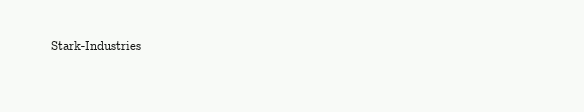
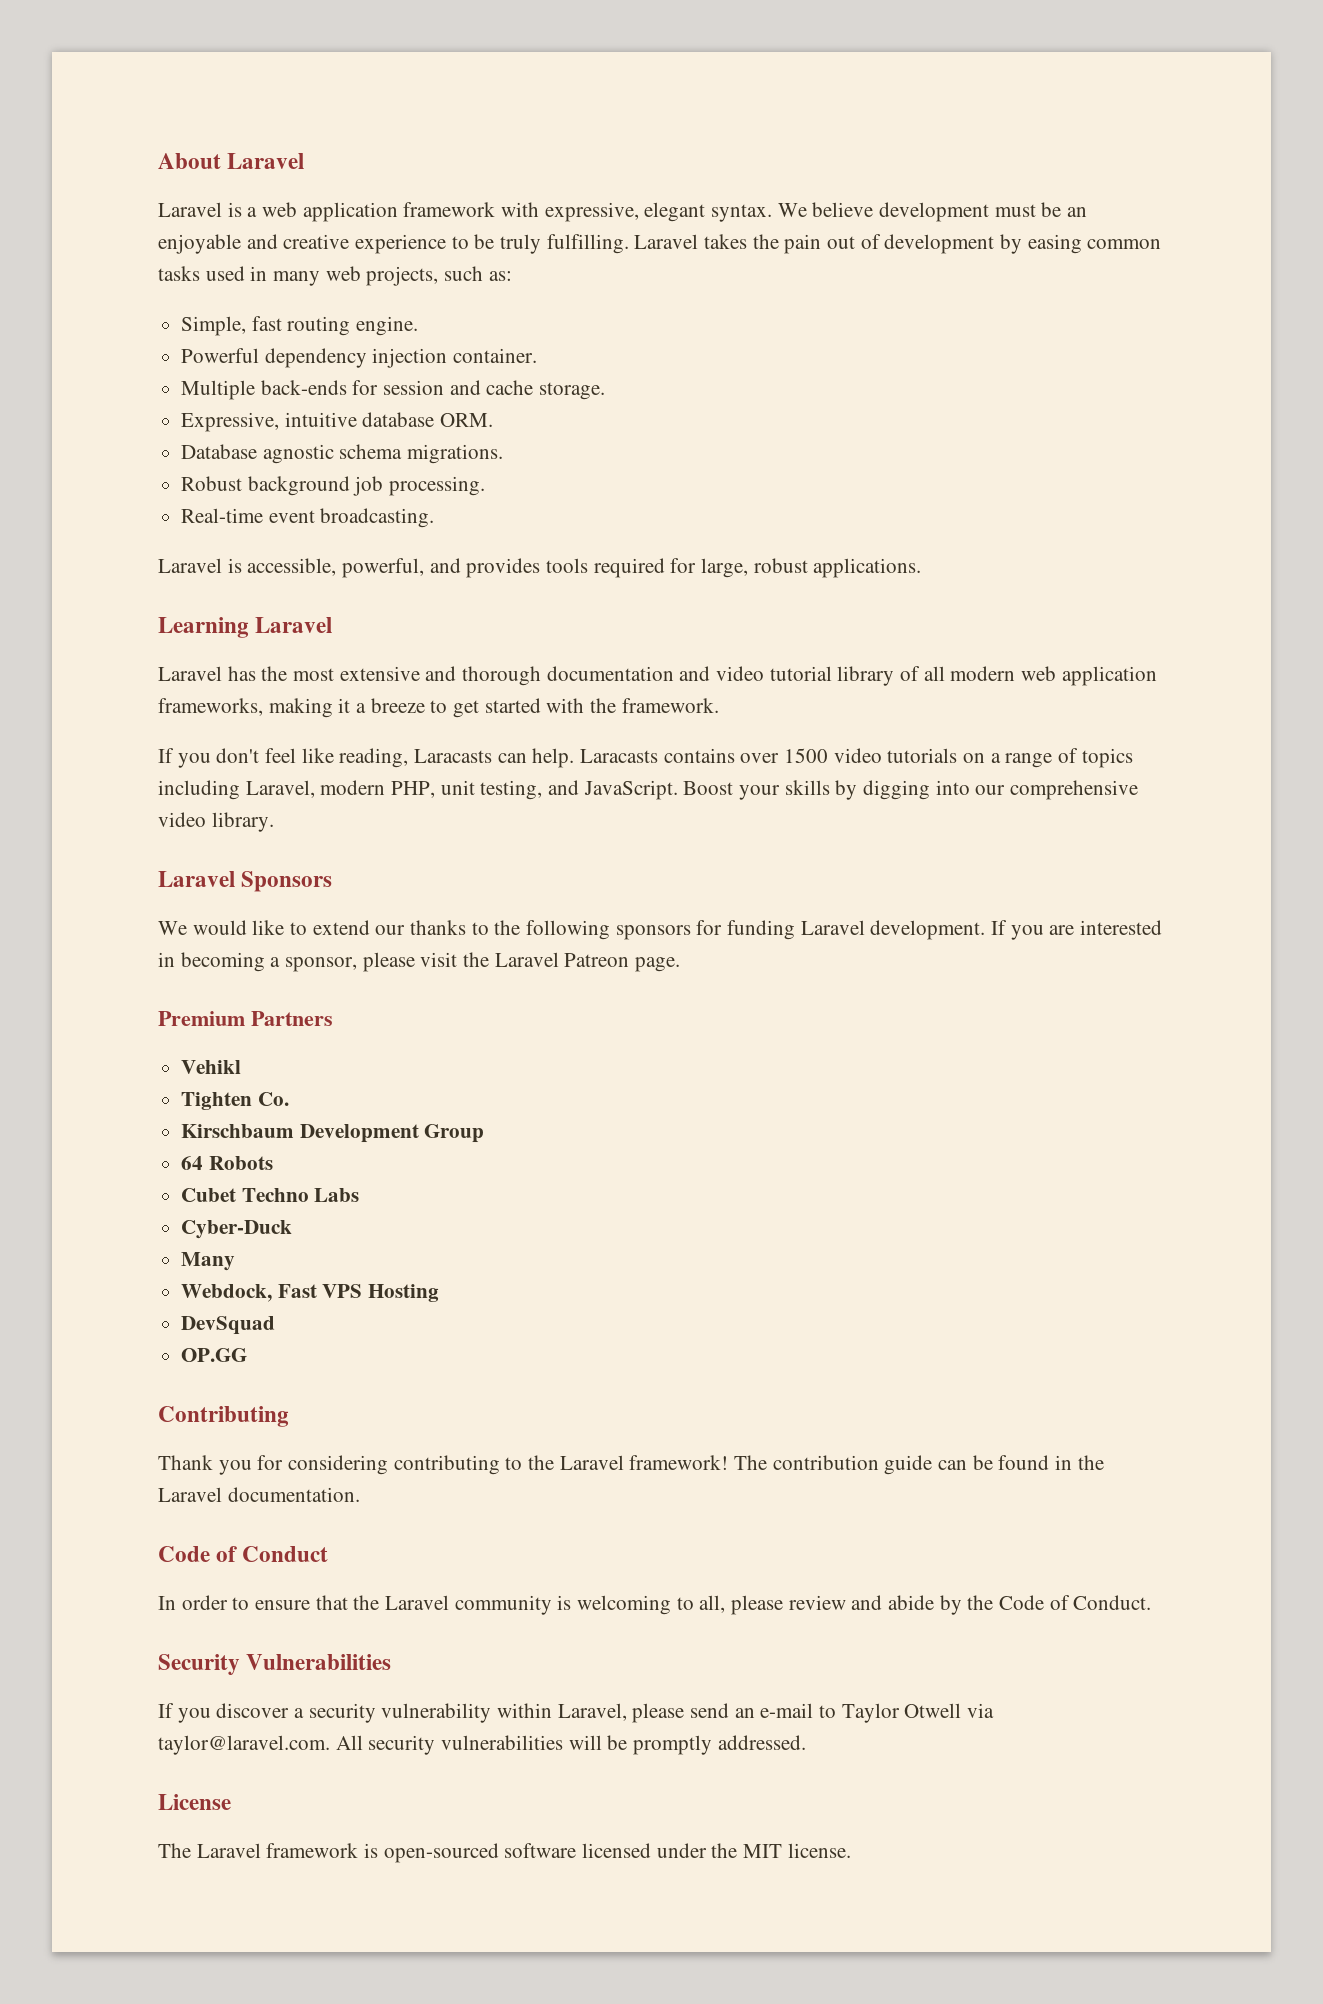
- Stark-Industries
+ About Laravel
+ Laravel is a web application framework with expressive, elegant syntax. We believe development must be an enjoyable and creative experience to be truly fulfilling. Laravel takes the pain out of development by easing common tasks used in many web projects, such as:
+ Simple, fast routing engine.
+ Powerful dependency injection container.
+ Multiple back-ends for session and cache storage.
+ Expressive, intuitive database ORM.
+ Database agnostic schema migrations.
+ Robust background job processing.
+ Real-time event broadcasting.
+ Laravel is accessible, powerful, and provides tools required for large, robust applications.
+ Learning Laravel
+ Laravel has the most extensive and thorough documentation and video tutorial library of all modern web application frameworks, making it a breeze to get started with the framework.
+ If you don't feel like reading, Laracasts can help. Laracasts contains over 1500 video tutorials on a range of topics including Laravel, modern PHP, unit testing, and JavaScript. Boost your skills by digging into our comprehensive video library.
+ Laravel Sponsors
+ We would like to extend our thanks to the following sponsors for funding Laravel development. If you are interested in becoming a sponsor, please visit the Laravel Patreon page.
+ Premium Partners
+ Vehikl
+ Tighten Co.
+ Kirschbaum Development Group
+ 64 Robots
+ Cubet Techno Labs
+ Cyber-Duck
+ Many
+ Webdock, Fast VPS Hosting
+ DevSquad
+ OP.GG
+ Contributing
+ Thank you for considering contributing to the Laravel framework! The contribution guide can be found in the Laravel documentation.
+ Code of Conduct
+ In order to ensure that the Laravel community is welcoming to all, please review and abide by the Code of Conduct.
+ Security Vulnerabilities
+ If you discover a security vulnerability within Laravel, please send an e-mail to Taylor Otwell via taylor@laravel.com. All security vulnerabilities will be promptly addressed.
+ License
+ The Laravel framework is open-sourced software licensed under the MIT license.

